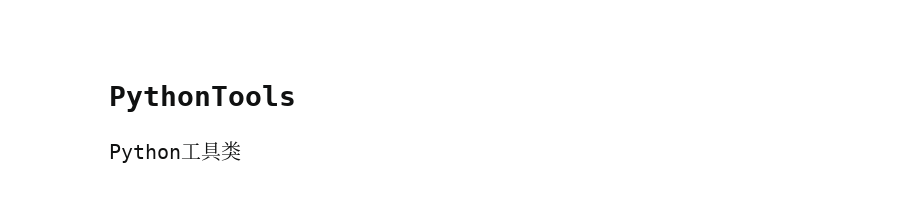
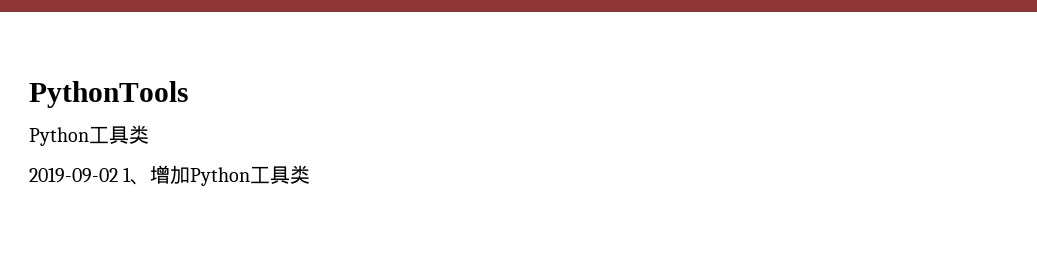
+ 2019-09-02 1、增加Python工具类

